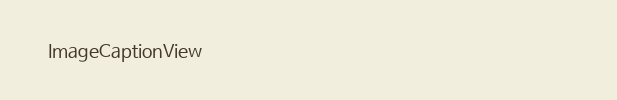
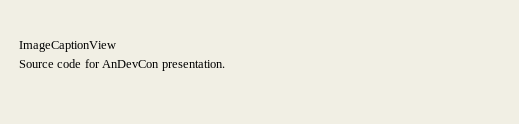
+ Source code for AnDevCon presentation.

